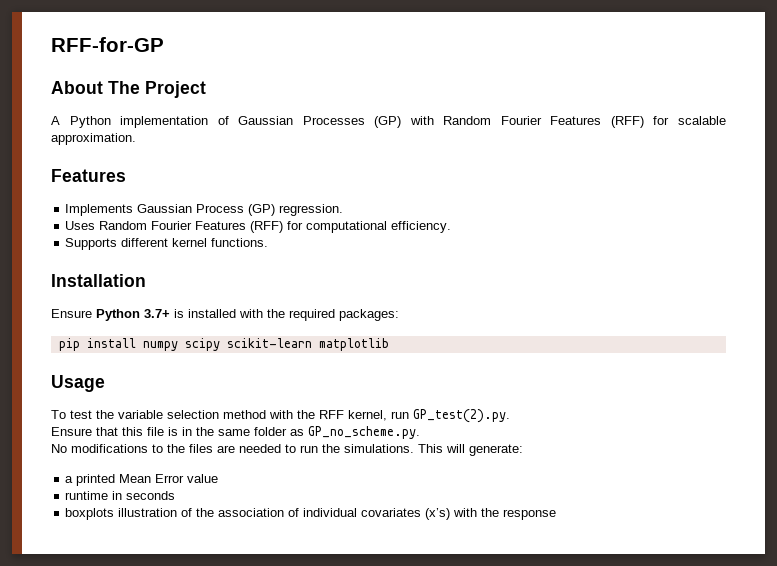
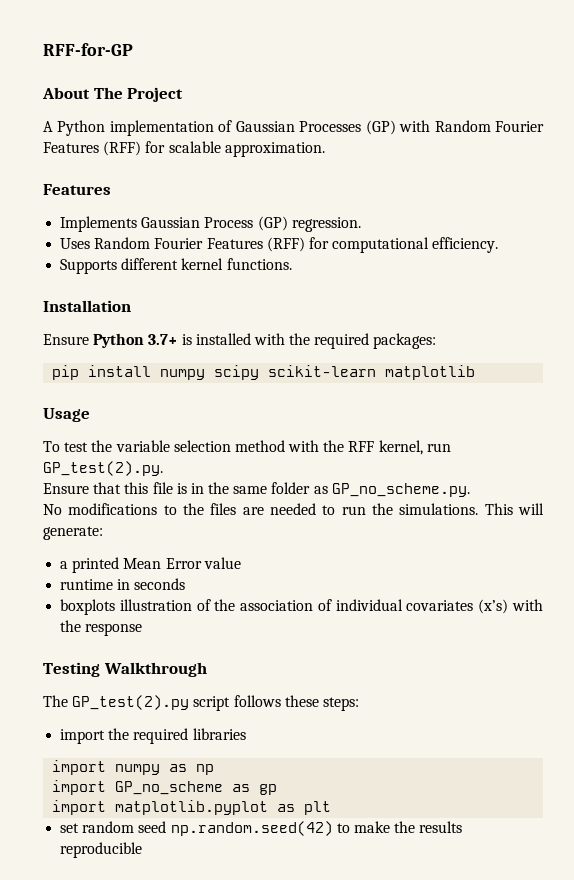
+ Testing Walkthrough
+ The GP_test(2).py script follows these steps:
+ import the required libraries
+ import numpy as np
+ import GP_no_scheme as gp
+ import matplotlib.pyplot as plt
+ set random seed np.random.seed(42) to make the results reproducible

